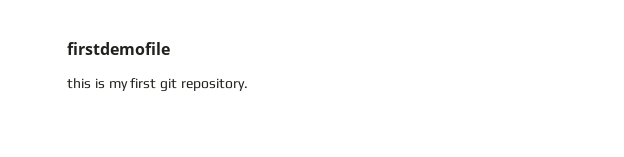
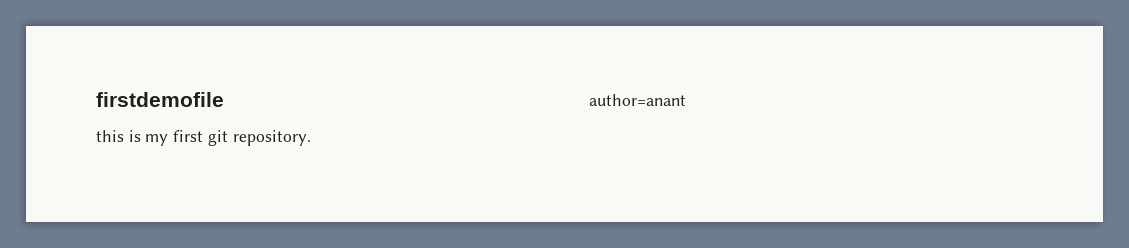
+ author=anant

